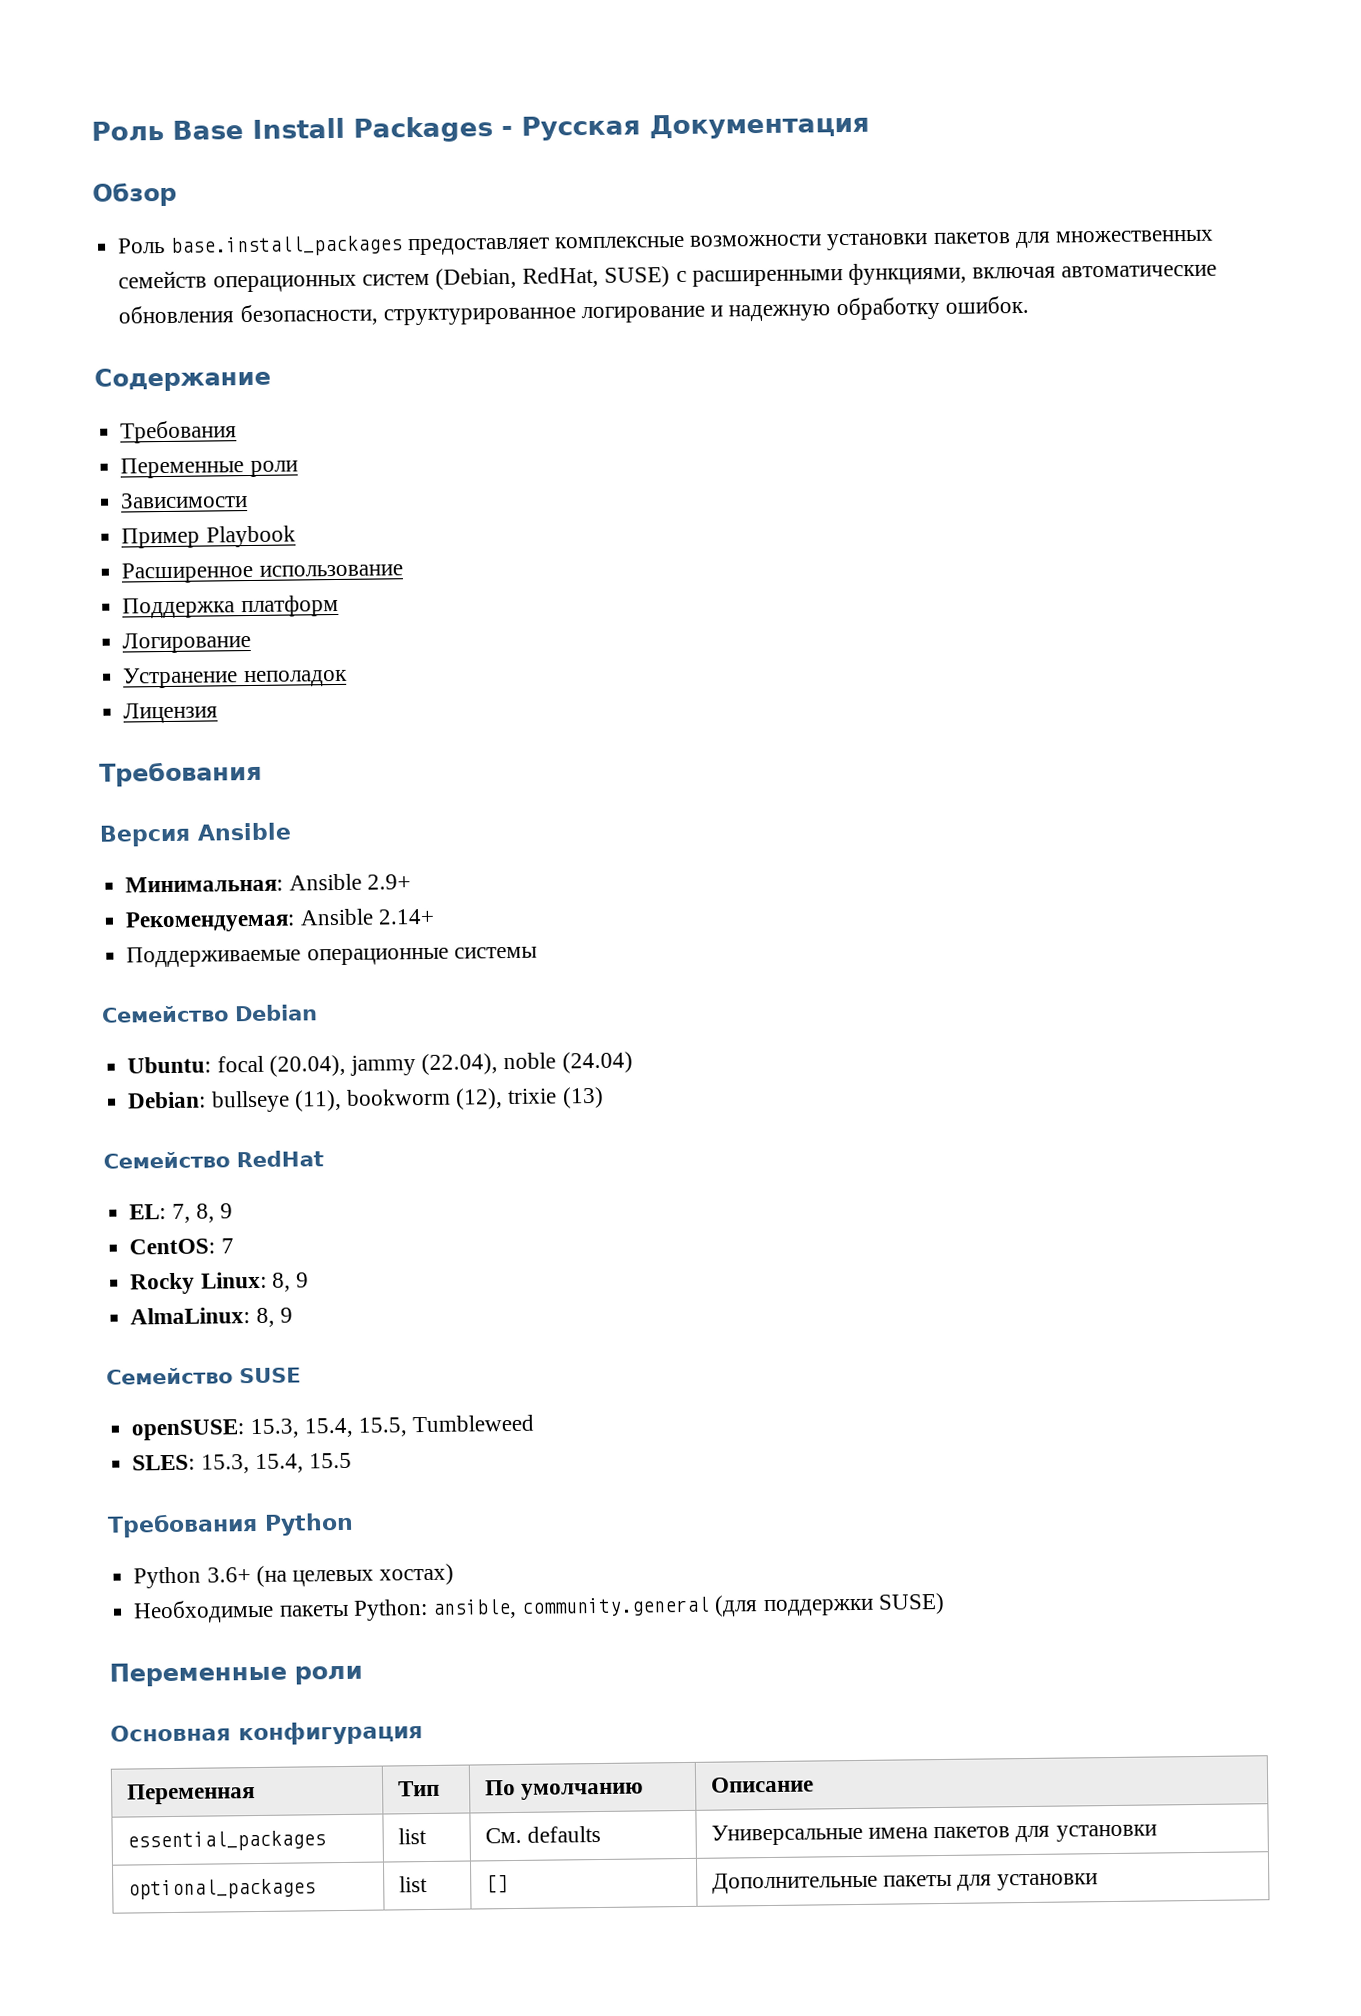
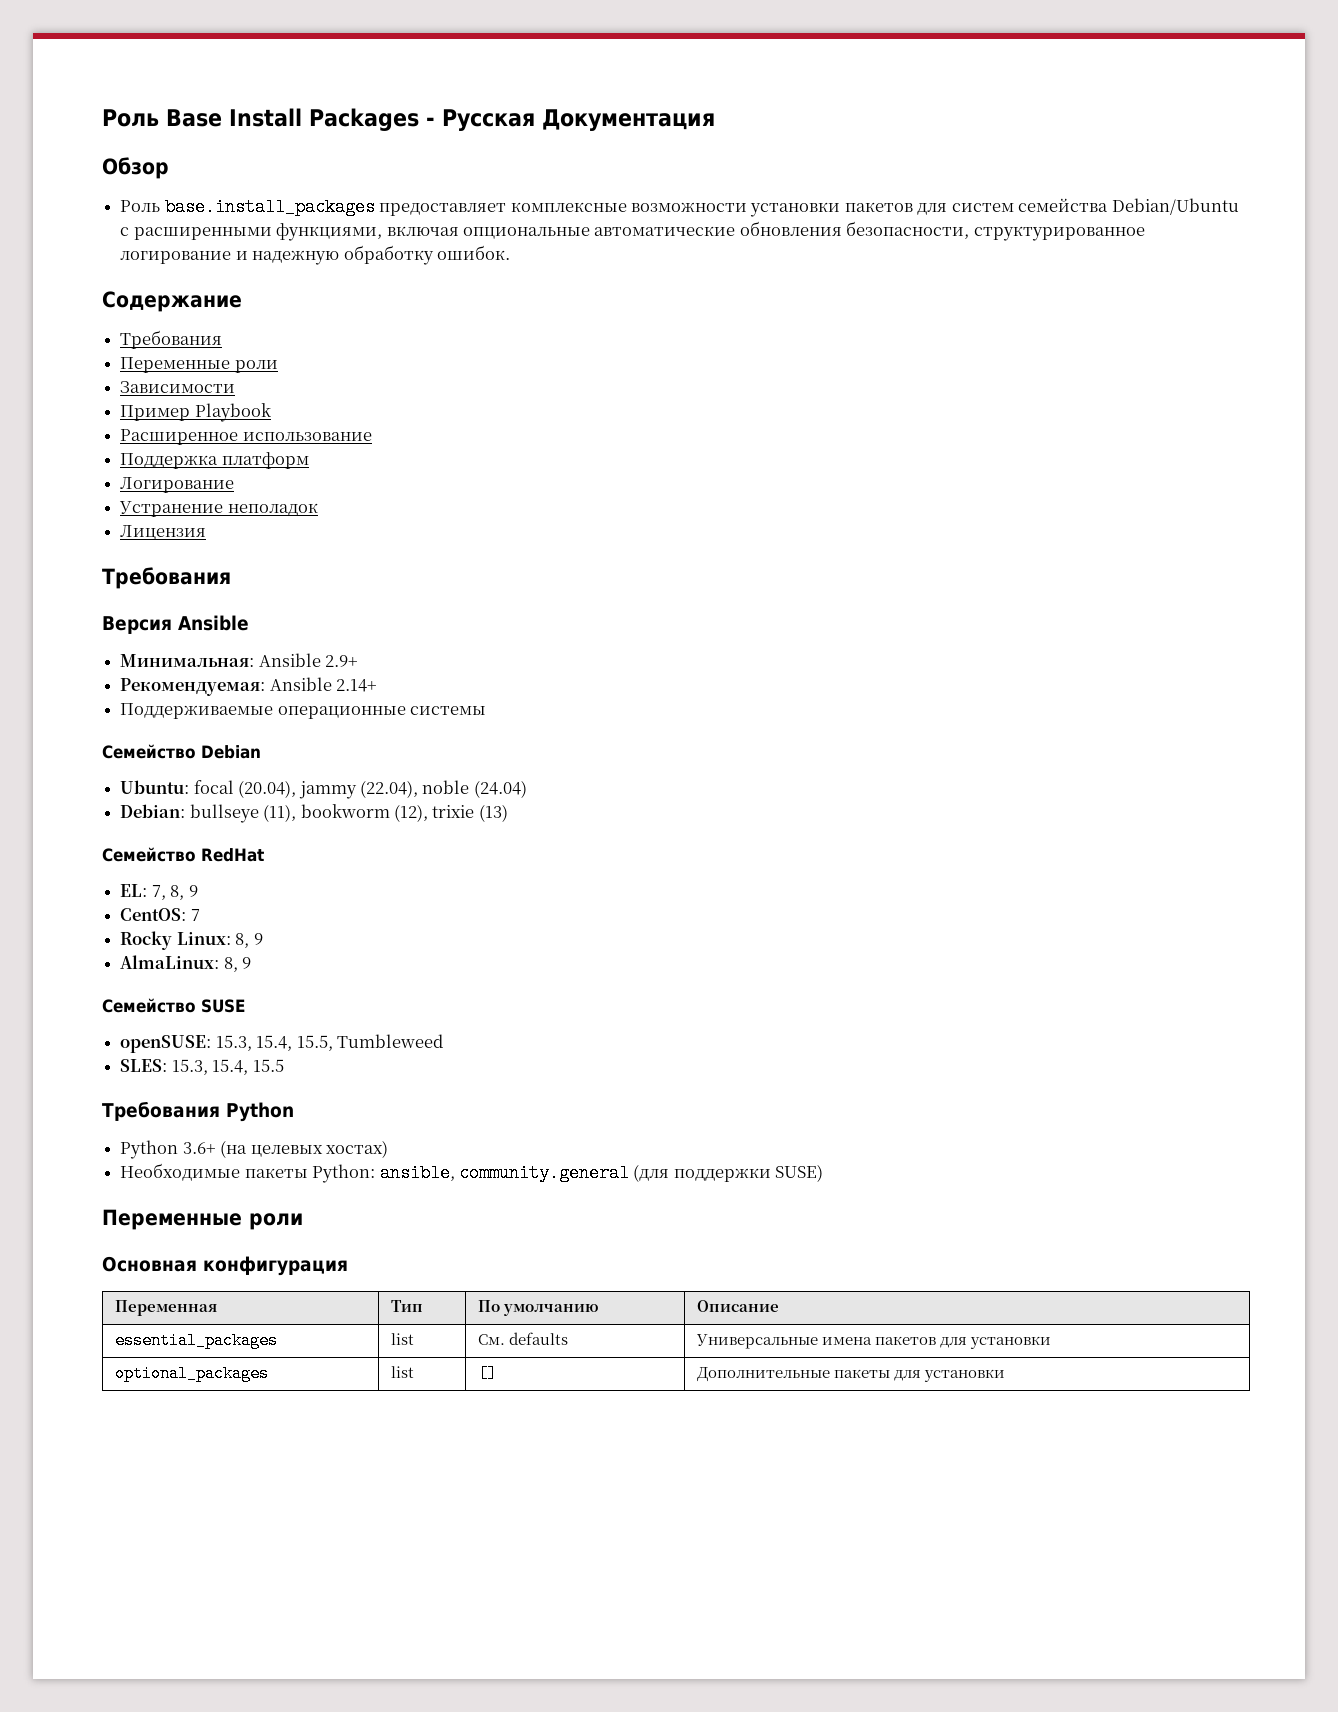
- Роль base.install_packages предоставляет комплексные возможности установки пакетов для множественных семейств операционных систем (Debian, RedHat, SUSE) с расширенными функциями, включая автоматические обновления безопасности, структурированное логирование и надежную обработку ошибок.
+ Роль base.install_packages предоставляет комплексные возможности установки пакетов для систем семейства Debian/Ubuntu с расширенными функциями, включая опциональные автоматические обновления безопасности, структурированное логирование и надежную обработку ошибок.

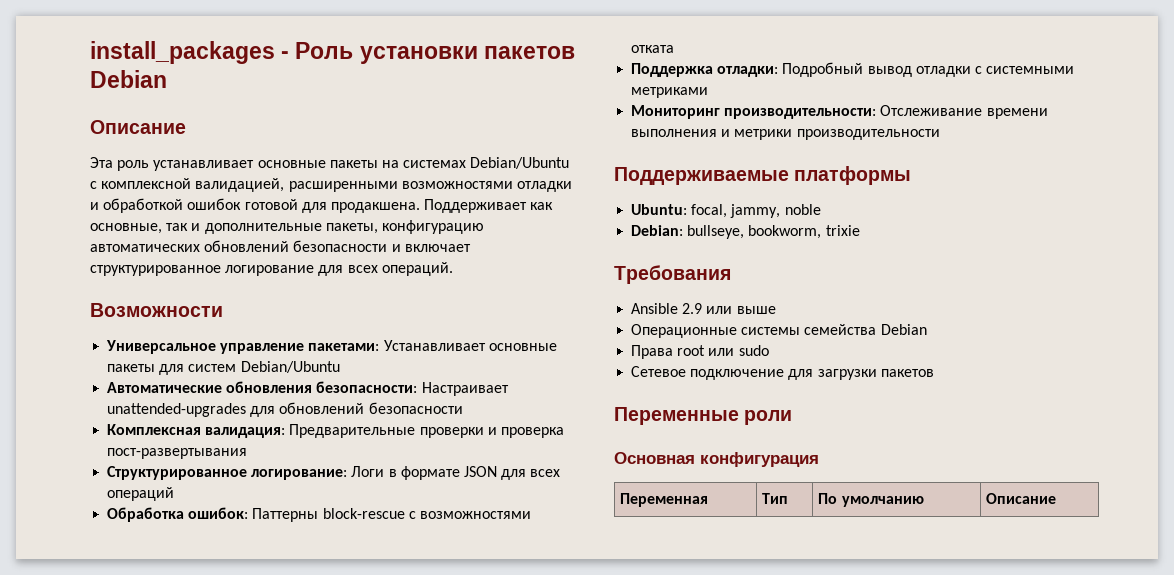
- Роль Base Install Packages - Русская Документация
- Обзор
- Роль base.install_packages предоставляет комплексные возможности установки пакетов для систем семейства Debian/Ubuntu с расширенными функциями, включая опциональные автоматические обновления безопасности, структурированное логирование и надежную обработку ошибок.
- Содержание
+ install_packages - Роль установки пакетов Debian
+ Описание
+ Эта роль устанавливает основные пакеты на системах Debian/Ubuntu с комплексной валидацией, расширенными возможностями отладки и обработкой ошибок готовой для продакшена. Поддерживает как основные, так и дополнительные пакеты, конфигурацию автоматических обновлений безопасности и включает структурированное логирование для всех операций.
+ Возможности
+ Универсальное управление пакетами: Устанавливает основные пакеты для систем Debian/Ubuntu
+ Автоматические обновления безопасности: Настраивает unattended-upgrades для обновлений безопасности
+ Комплексная валидация: Предварительные проверки и проверка пост-развертывания
+ Структурированное логирование: Логи в формате JSON для всех операций
+ Обработка ошибок: Паттерны block-rescue с возможностями отката
+ Поддержка отладки: Подробный вывод отладки с системными метриками
+ Мониторинг производительности: Отслеживание времени выполнения и метрики производительности
+ Поддерживаемые платформы
+ Ubuntu: focal, jammy, noble
+ Debian: bullseye, bookworm, trixie
  Требования
- Переменные роли
- Зависимости
- Пример Playbook
- Расширенное использование
- Поддержка платформ
- Логирование
- Устранение неполадок
- Лицензия
- Требования
- Версия Ansible
- Минимальная: Ansible 2.9+
- Рекомендуемая: Ansible 2.14+
- Поддерживаемые операционные системы
- Семейство Debian
- Ubuntu: focal (20.04), jammy (22.04), noble (24.04)
- Debian: bullseye (11), bookworm (12), trixie (13)
- Семейство RedHat
- EL: 7, 8, 9
- CentOS: 7
- Rocky Linux: 8, 9
- AlmaLinux: 8, 9
- Семейство SUSE
- openSUSE: 15.3, 15.4, 15.5, Tumbleweed
- SLES: 15.3, 15.4, 15.5
- Требования Python
- Python 3.6+ (на целевых хостах)
- Необходимые пакеты Python: ansible, community.general (для поддержки SUSE)
+ Ansible 2.9 или выше
+ Операционные системы семейства Debian
+ Права root или sudo
+ Сетевое подключение для загрузки пакетов
- essential_packages | list | См. defaults | Универсальные имена пакетов для установки
- optional_packages | list | [] | Дополнительные пакеты для установки

